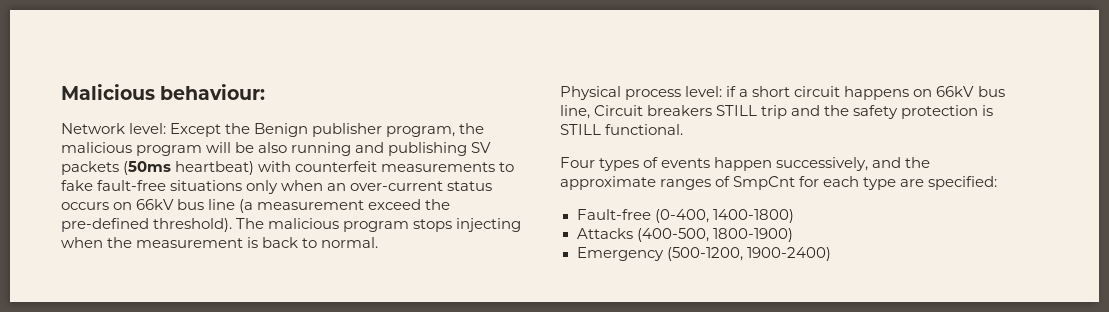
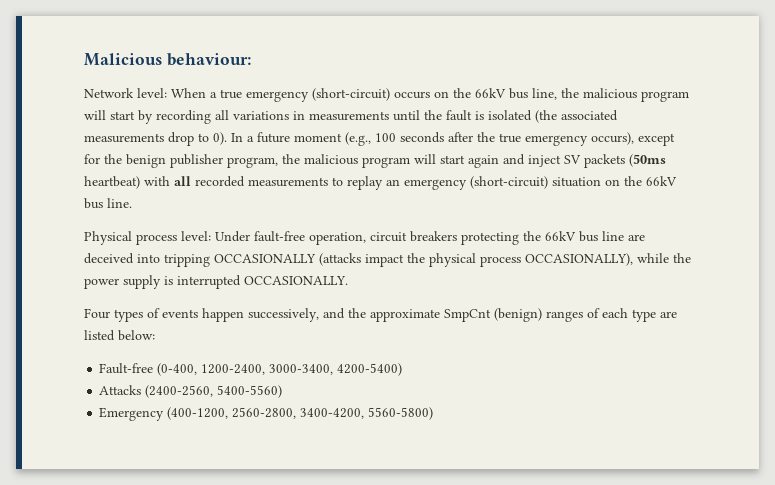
- Network level: Except the Benign publisher program, the malicious program will be also running and publishing SV packets (50ms heartbeat) with counterfeit measurements to fake fault-free situations only when an over-current status occurs on 66kV bus line (a measurement exceed the pre-defined threshold). The malicious program stops injecting when the measurement is back to normal.
- Physical process level: if a short circuit happens on 66kV bus line, Circuit breakers STILL trip and the safety protection is STILL functional.
+ Network level: When a true emergency (short-circuit) occurs on the 66kV bus line, the malicious program will start by recording all variations in measurements until the fault is isolated (the associated measurements drop to 0). In a future moment (e.g., 100 seconds after the true emergency occurs), except for the benign publisher program, the malicious program will start again and inject SV packets (50ms heartbeat) with all recorded measurements to replay an emergency (short-circuit) situation on the 66kV bus line.
+ Physical process level: Under fault-free operation, circuit breakers protecting the 66kV bus line are deceived into tripping OCCASIONALLY (attacks impact the physical process OCCASIONALLY), while the power supply is interrupted OCCASIONALLY.
- Four types of events happen successively, and the approximate ranges of SmpCnt for each type are specified:
+ Four types of events happen successively, and the approximate SmpCnt (benign) ranges of each type are listed below:
- Fault-free (0-400, 1400-1800)
+ Fault-free (0-400, 1200-2400, 3000-3400, 4200-5400)
- Attacks (400-500, 1800-1900)
+ Attacks (2400-2560, 5400-5560)
- Emergency (500-1200, 1900-2400)
+ Emergency (400-1200, 2560-2800, 3400-4200, 5560-5800)

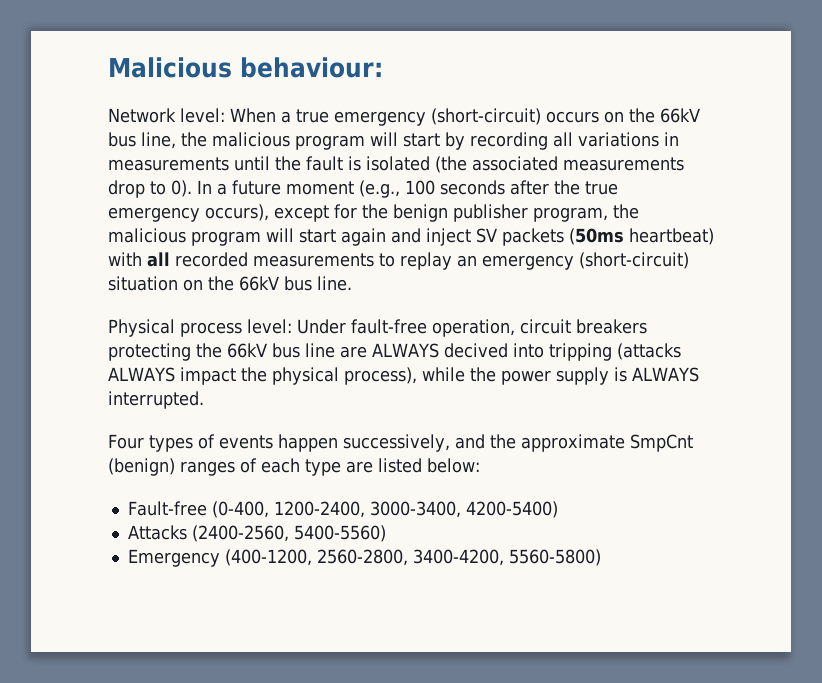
- Physical process level: Under fault-free operation, circuit breakers protecting the 66kV bus line are deceived into tripping OCCASIONALLY (attacks impact the physical process OCCASIONALLY), while the power supply is interrupted OCCASIONALLY.
+ Physical process level: Under fault-free operation, circuit breakers protecting the 66kV bus line are ALWAYS decived into tripping (attacks ALWAYS impact the physical process), while the power supply is ALWAYS interrupted.

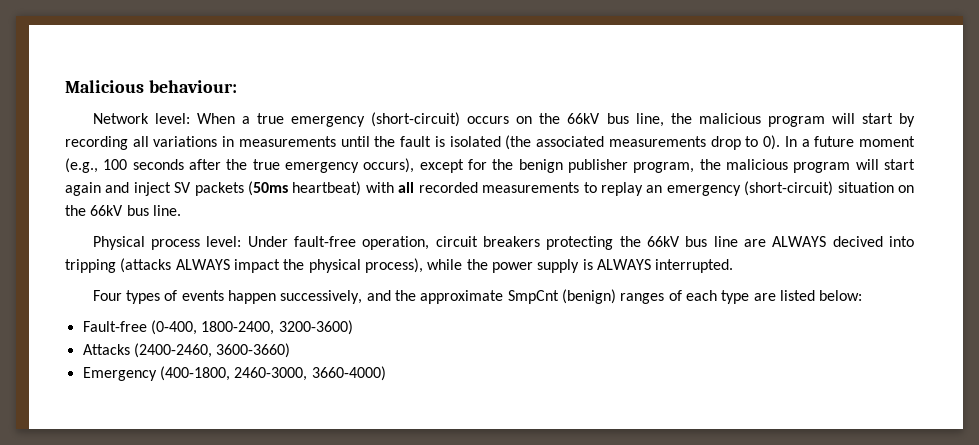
- Fault-free (0-400, 1200-2400, 3000-3400, 4200-5400)
+ Fault-free (0-400, 1800-2400, 3200-3600)
- Attacks (2400-2560, 5400-5560)
+ Attacks (2400-2460, 3600-3660)
- Emergency (400-1200, 2560-2800, 3400-4200, 5560-5800)
+ Emergency (400-1800, 2460-3000, 3660-4000)

